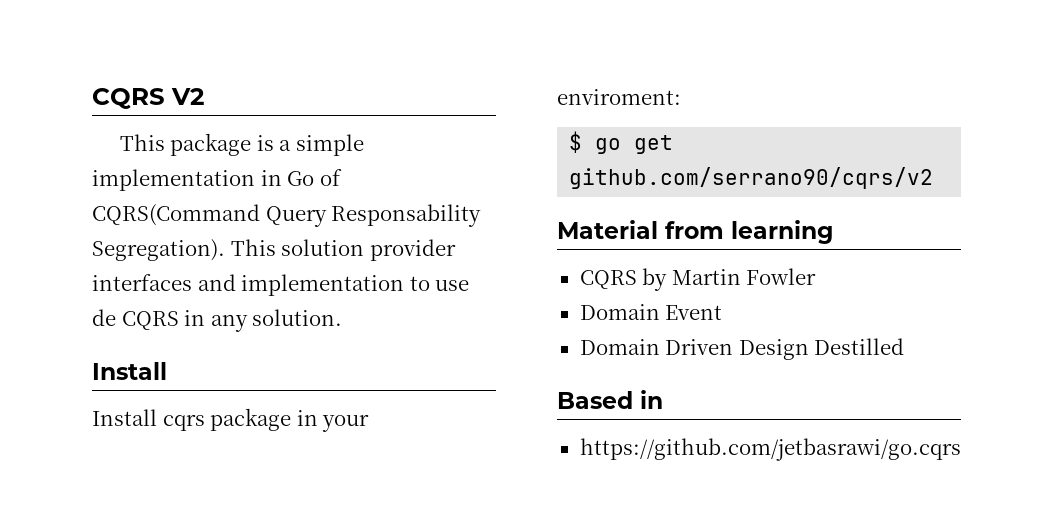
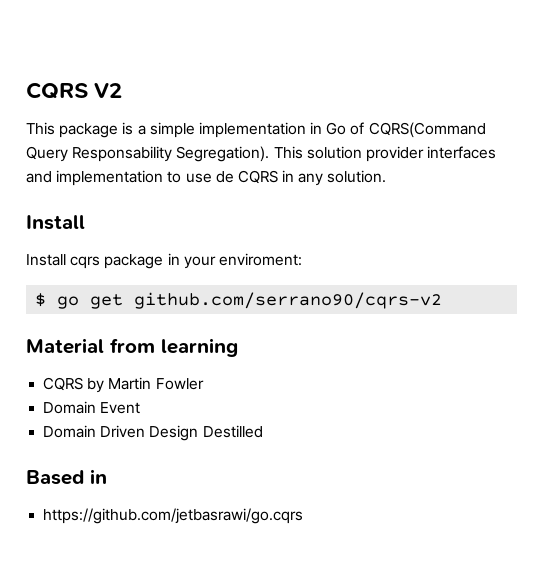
- $ go get github.com/serrano90/cqrs/v2
+ $ go get github.com/serrano90/cqrs-v2

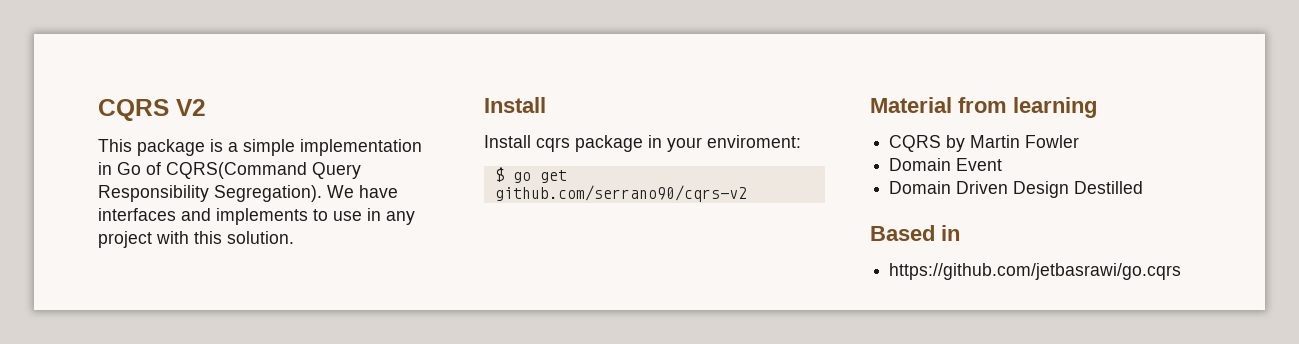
- This package is a simple implementation in Go of CQRS(Command Query Responsability Segregation). This solution provider interfaces and implementation to use de CQRS in any solution.
+ This package is a simple implementation in Go of CQRS(Command Query Responsibility Segregation). We have interfaces and implements to use in any project with this solution.

